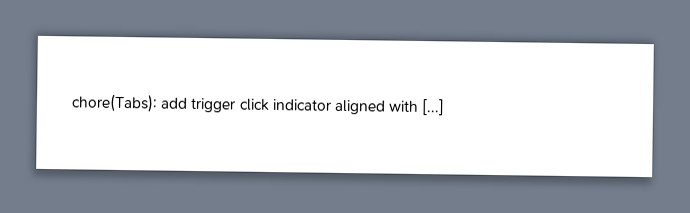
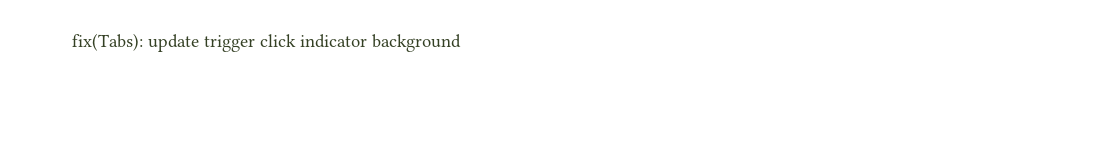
- chore(Tabs): add trigger click indicator aligned with [...]
+ fix(Tabs): update trigger click indicator background

